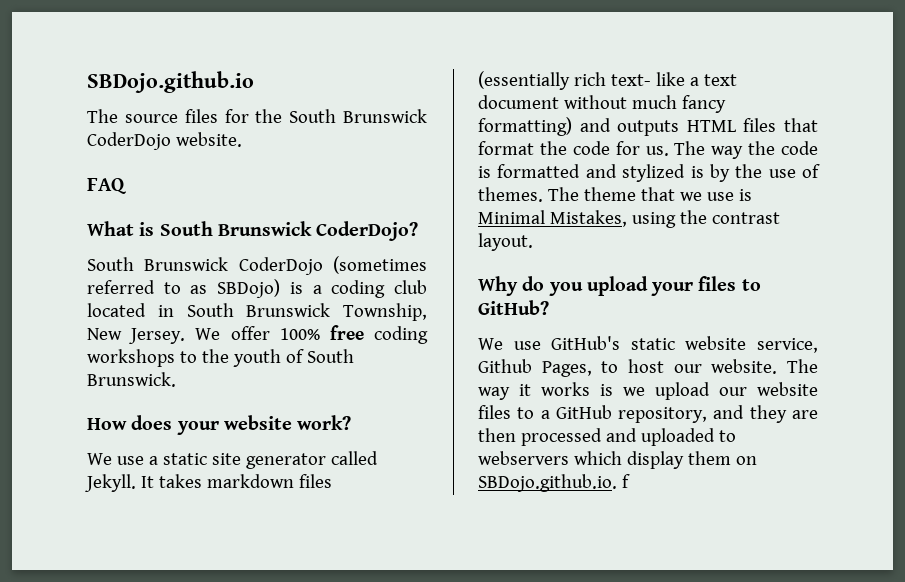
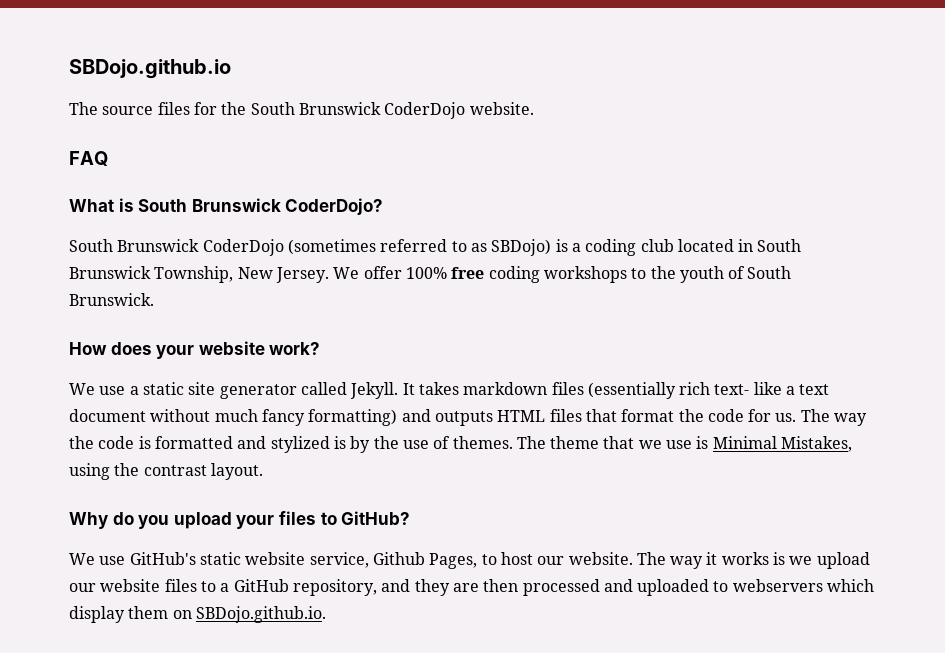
- The way it works is we upload our website files to a GitHub repository, and they are then processed and uploaded to webservers which display them on SBDojo.github.io. f
+ The way it works is we upload our website files to a GitHub repository, and they are then processed and uploaded to webservers which display them on SBDojo.github.io.

